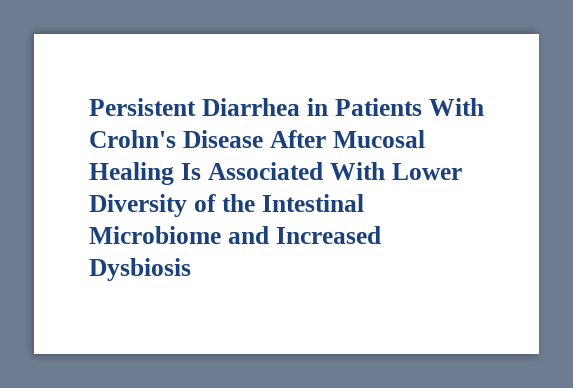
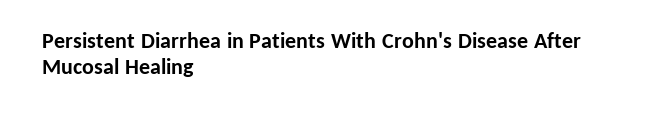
- Persistent Diarrhea in Patients With Crohn's Disease After Mucosal Healing Is Associated With Lower Diversity of the Intestinal Microbiome and Increased Dysbiosis
+ Persistent Diarrhea in Patients With Crohn's Disease After Mucosal Healing

